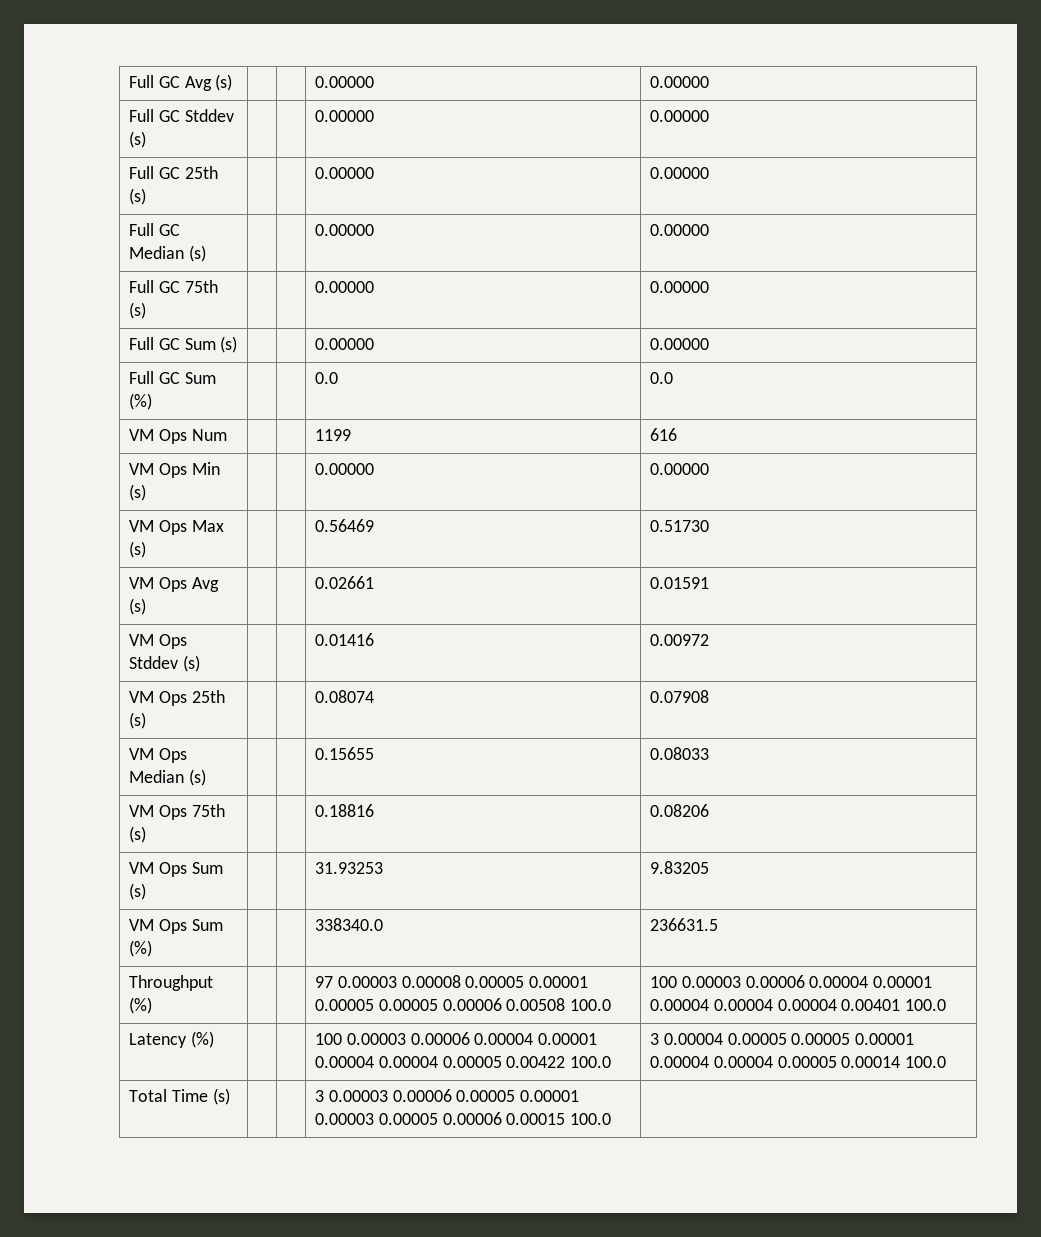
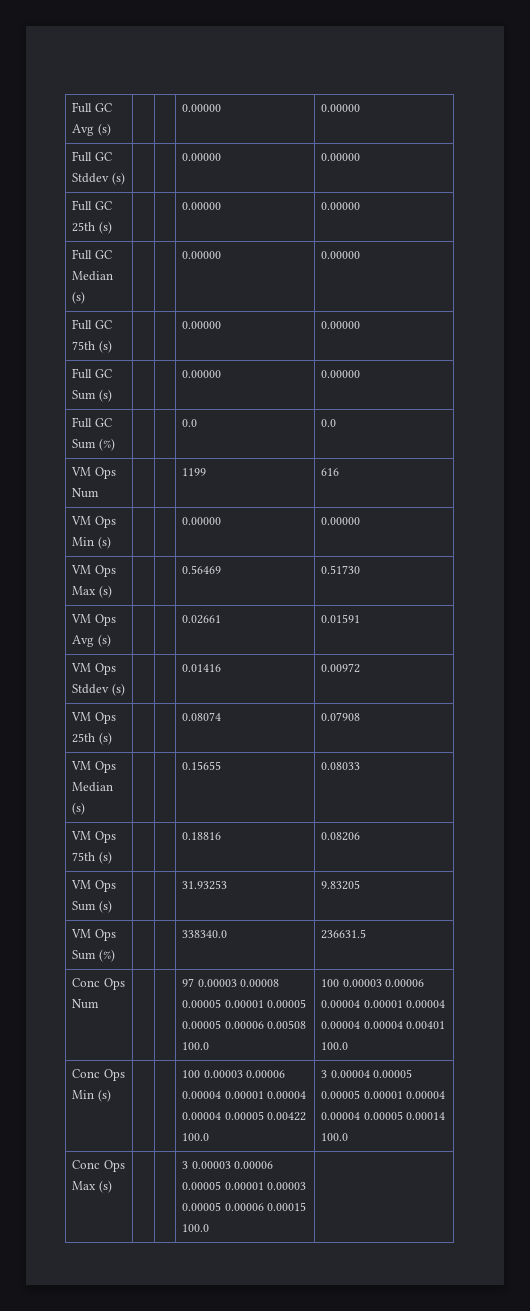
- Throughput (%) | | | 97 0.00003 0.00008 0.00005 0.00001 0.00005 0.00005 0.00006 0.00508 100.0 | 100 0.00003 0.00006 0.00004 0.00001 0.00004 0.00004 0.00004 0.00401 100.0
+ Conc Ops Num | | | 97 0.00003 0.00008 0.00005 0.00001 0.00005 0.00005 0.00006 0.00508 100.0 | 100 0.00003 0.00006 0.00004 0.00001 0.00004 0.00004 0.00004 0.00401 100.0
- Latency (%) | | | 100 0.00003 0.00006 0.00004 0.00001 0.00004 0.00004 0.00005 0.00422 100.0 | 3 0.00004 0.00005 0.00005 0.00001 0.00004 0.00004 0.00005 0.00014 100.0
+ Conc Ops Min (s) | | | 100 0.00003 0.00006 0.00004 0.00001 0.00004 0.00004 0.00005 0.00422 100.0 | 3 0.00004 0.00005 0.00005 0.00001 0.00004 0.00004 0.00005 0.00014 100.0
- Total Time (s) | | | 3 0.00003 0.00006 0.00005 0.00001 0.00003 0.00005 0.00006 0.00015 100.0 |
+ Conc Ops Max (s) | | | 3 0.00003 0.00006 0.00005 0.00001 0.00003 0.00005 0.00006 0.00015 100.0 |

